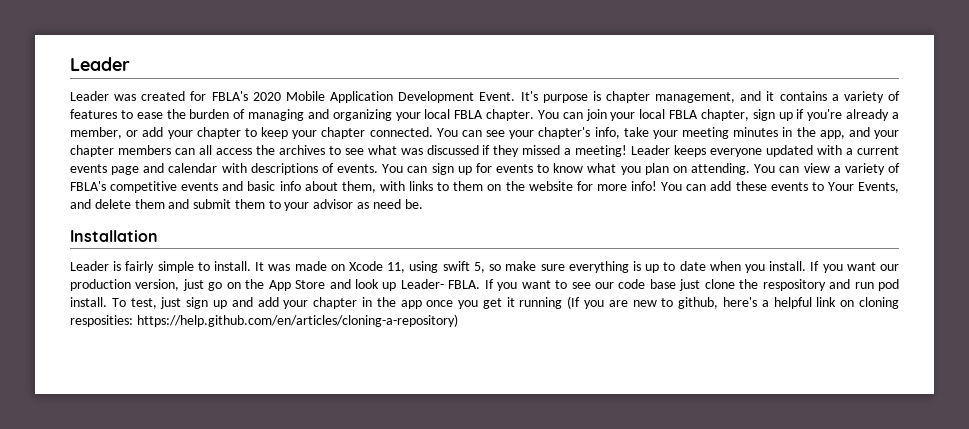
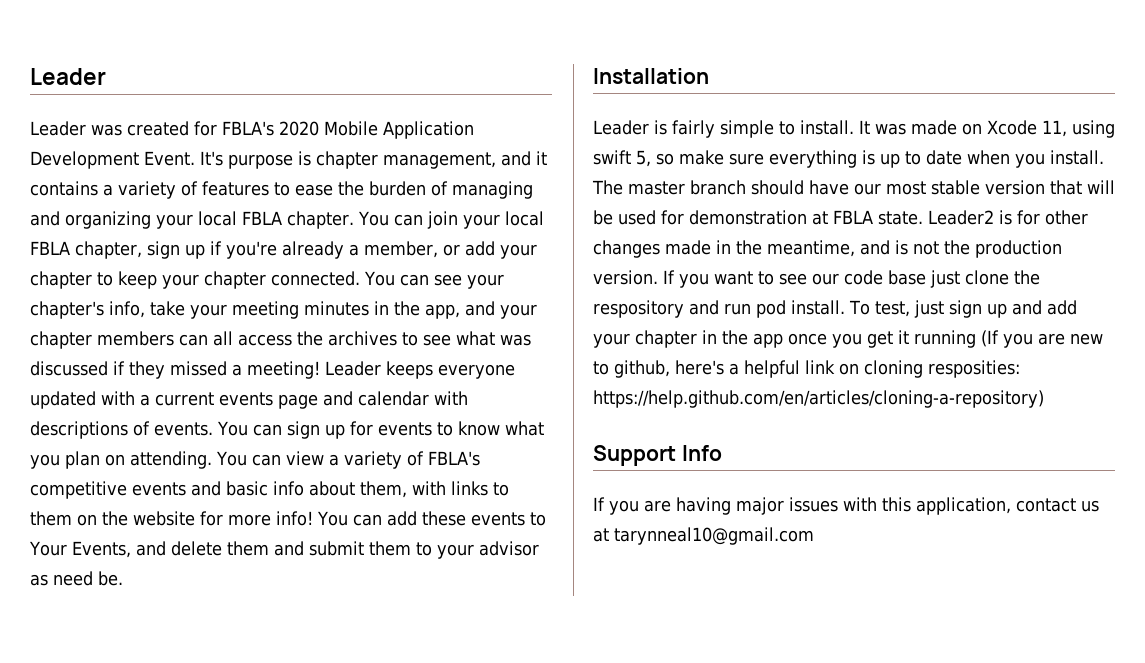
- If you want our production version, just go on the App Store and look up Leader- FBLA.
+ The master branch should have our most stable version that will be used for demonstration at FBLA state. Leader2 is for other changes made in the meantime, and is not the production version.
+ Support Info
+ If you are having major issues with this application, contact us at tarynneal10@gmail.com

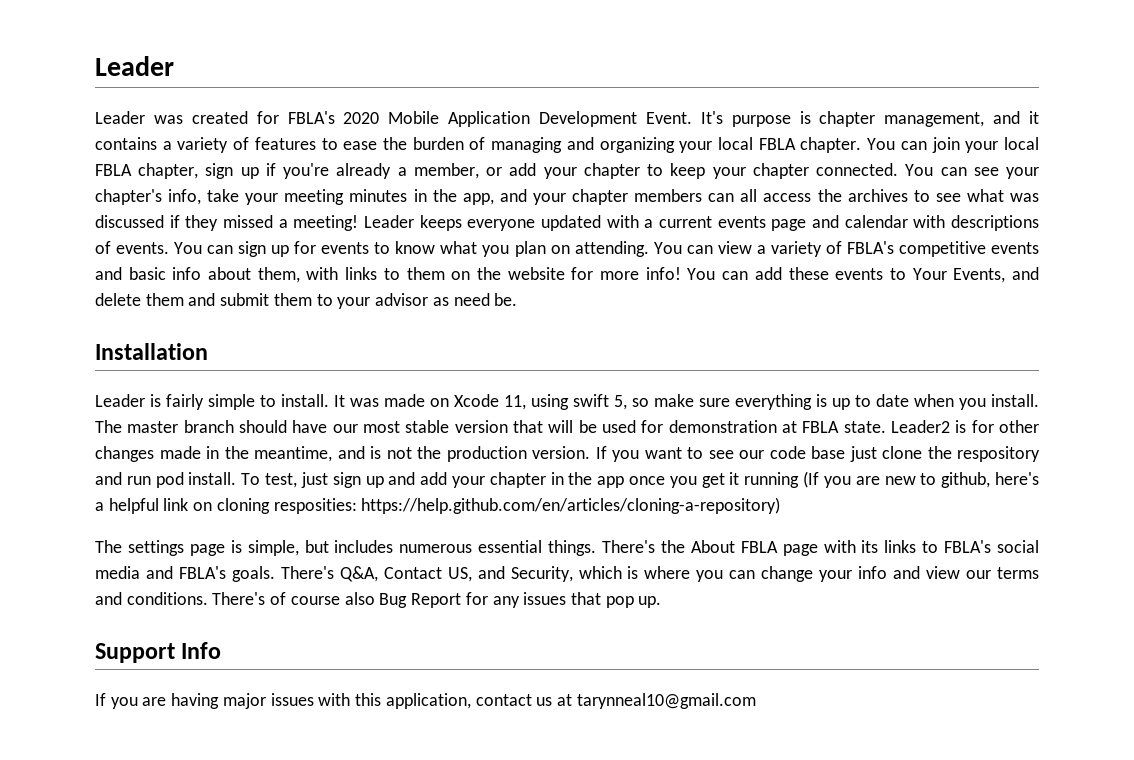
+ The settings page is simple, but includes numerous essential things. There's the About FBLA page with its links to FBLA's social media and FBLA's goals. There's Q&A, Contact US, and Security, which is where you can change your info and view our terms and conditions. There's of course also Bug Report for any issues that pop up.

